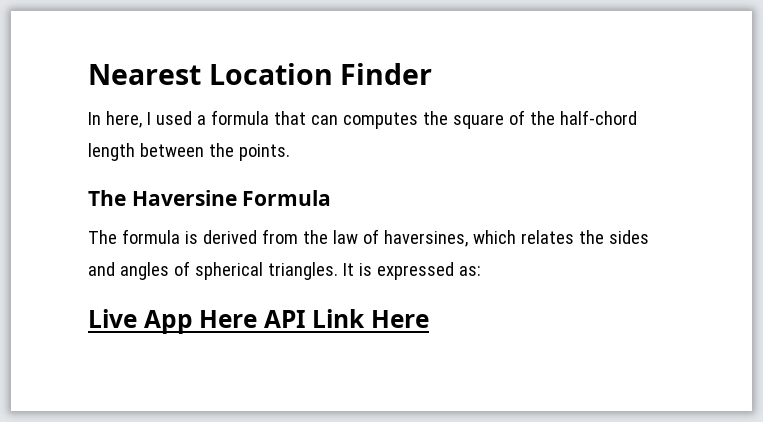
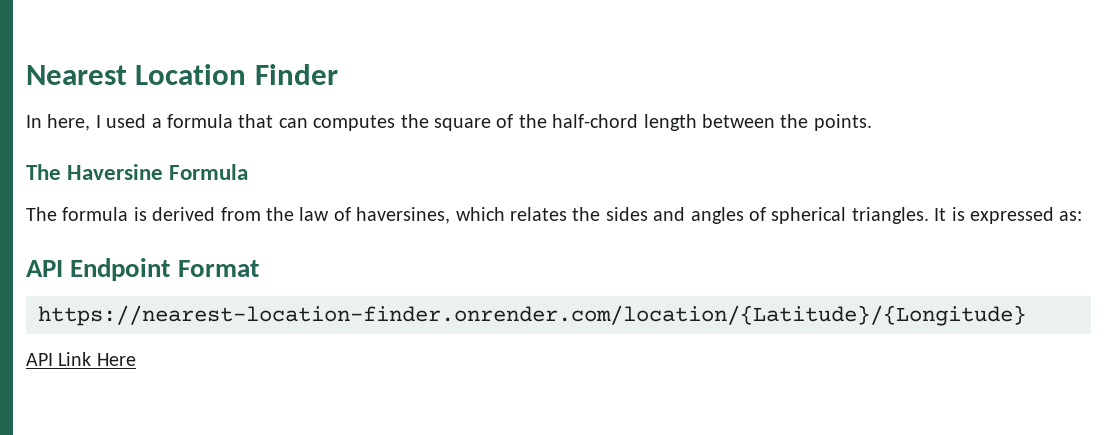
- Live App Here API Link Here
+ API Endpoint Format
+ https://nearest-location-finder.onrender.com/location/{Latitude}/{Longitude}
+ API Link Here

